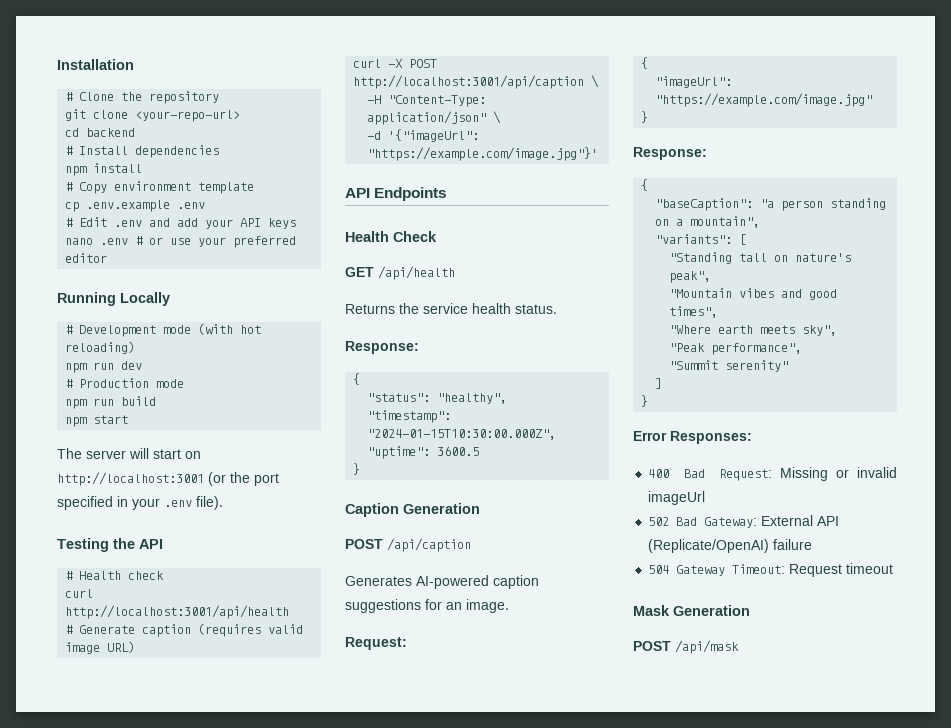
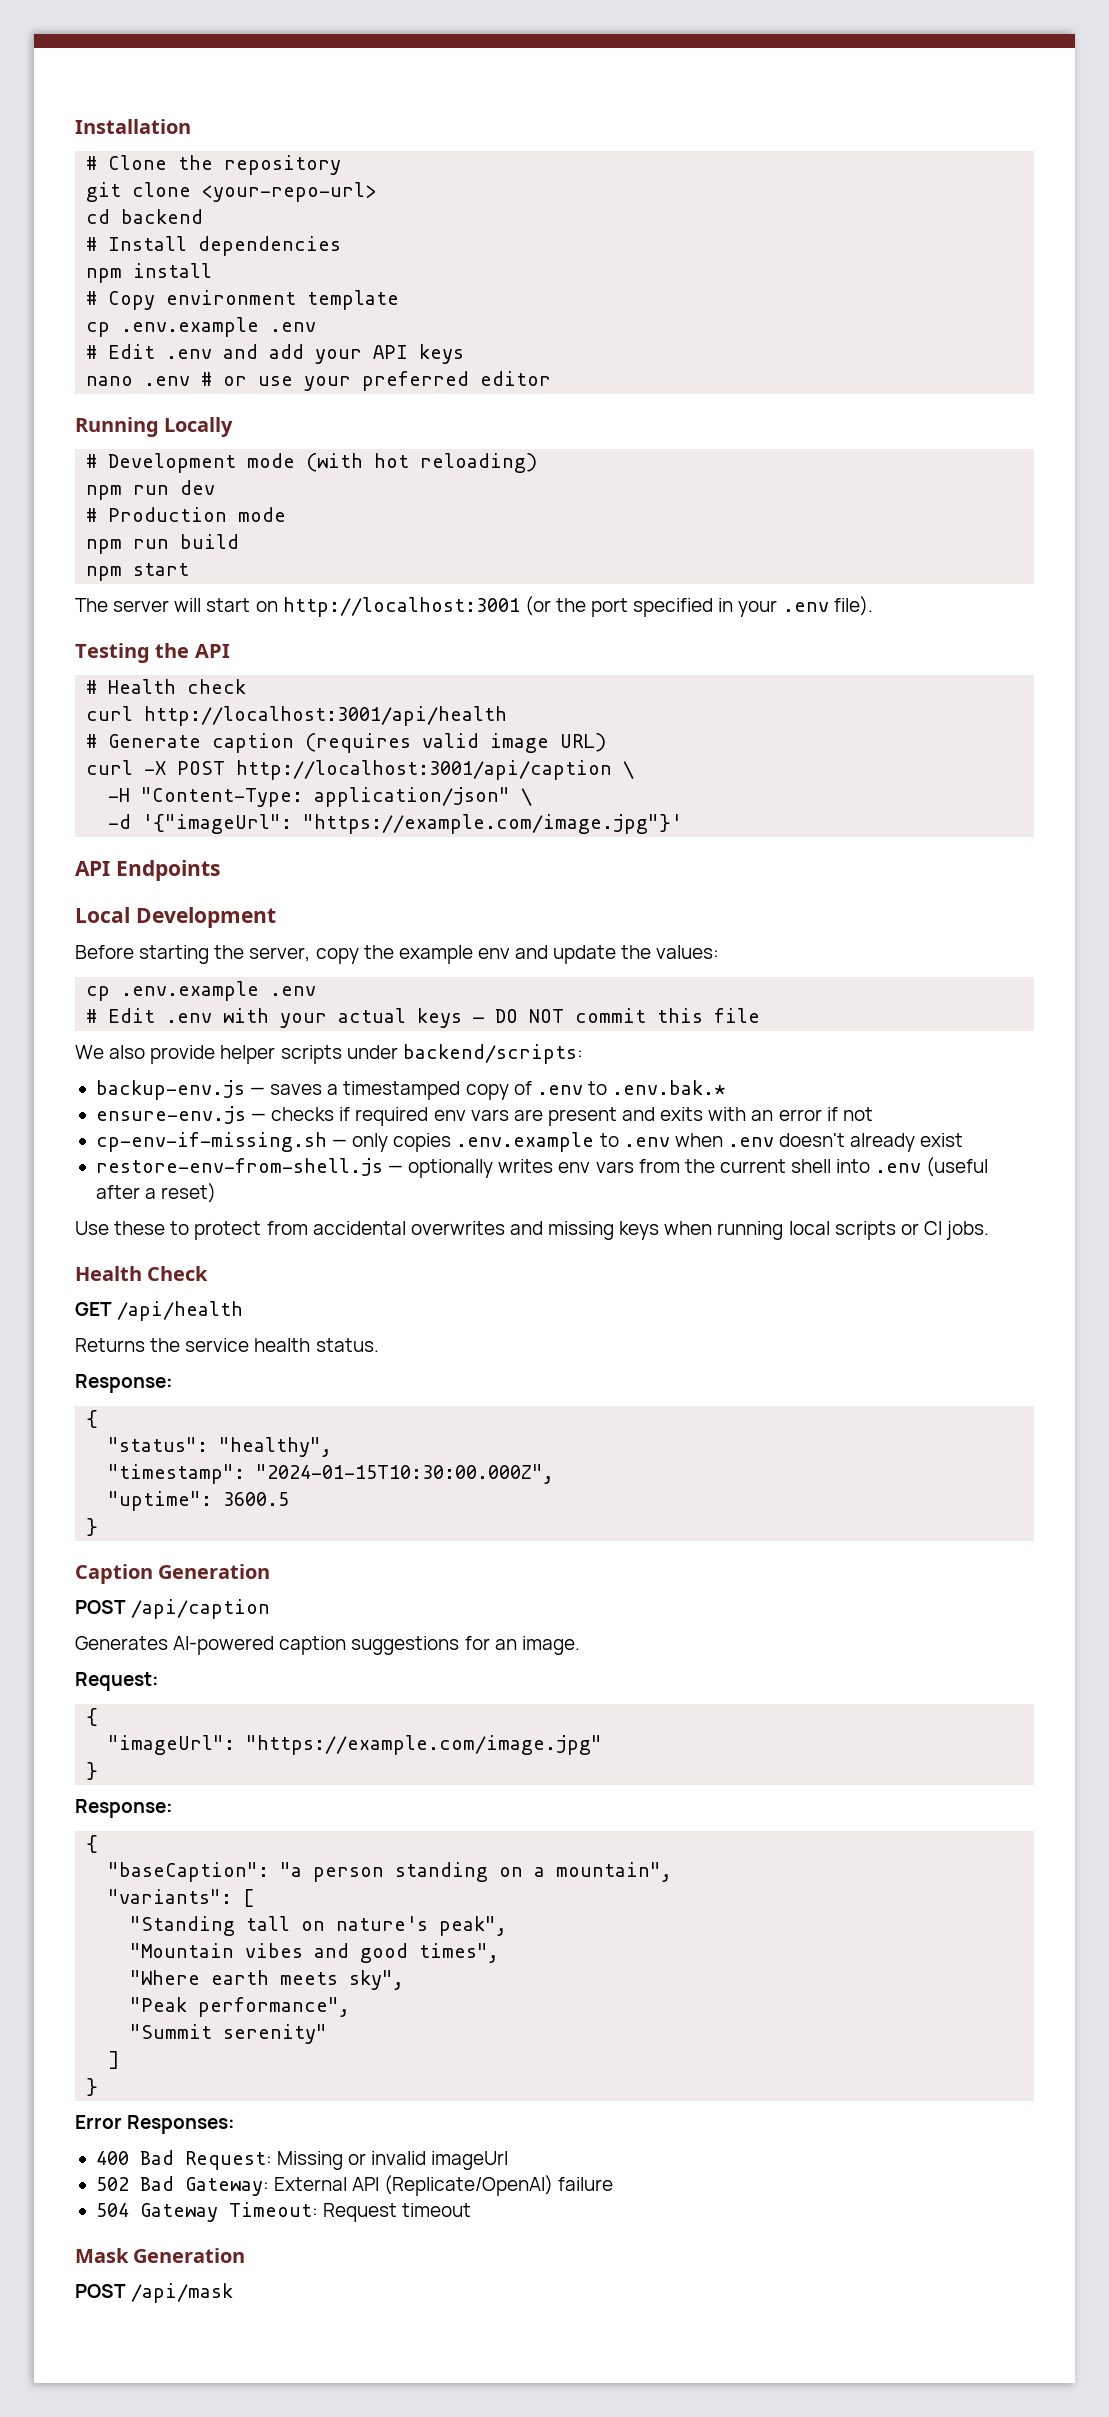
+ Local Development
+ Before starting the server, copy the example env and update the values:
+ cp .env.example .env
+ # Edit .env with your actual keys — DO NOT commit this file
+ We also provide helper scripts under backend/scripts:
+ backup-env.js — saves a timestamped copy of .env to .env.bak.*
+ ensure-env.js — checks if required env vars are present and exits with an error if not
+ cp-env-if-missing.sh — only copies .env.example to .env when .env doesn't already exist
+ restore-env-from-shell.js — optionally writes env vars from the current shell into .env (useful after a reset)
+ Use these to protect from accidental overwrites and missing keys when running local scripts or CI jobs.

